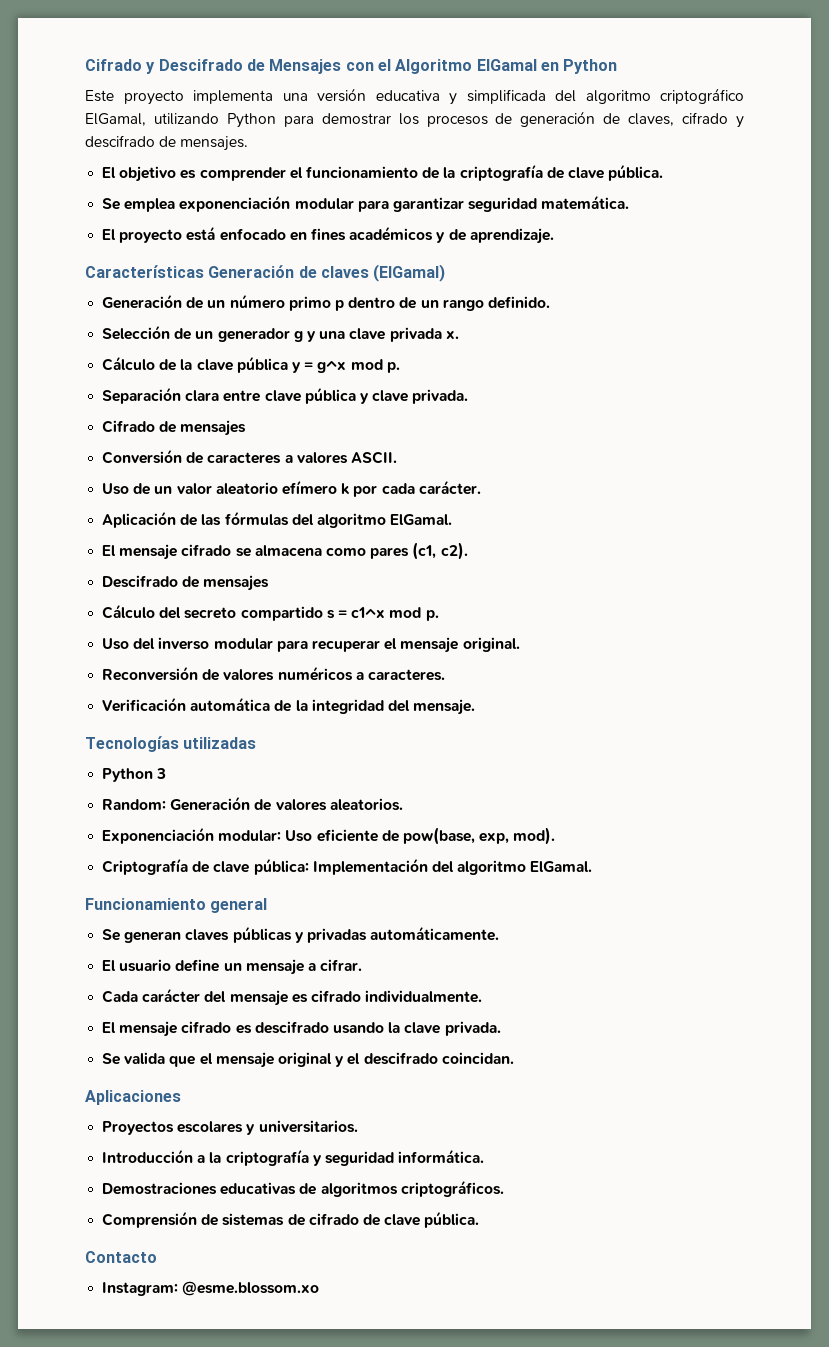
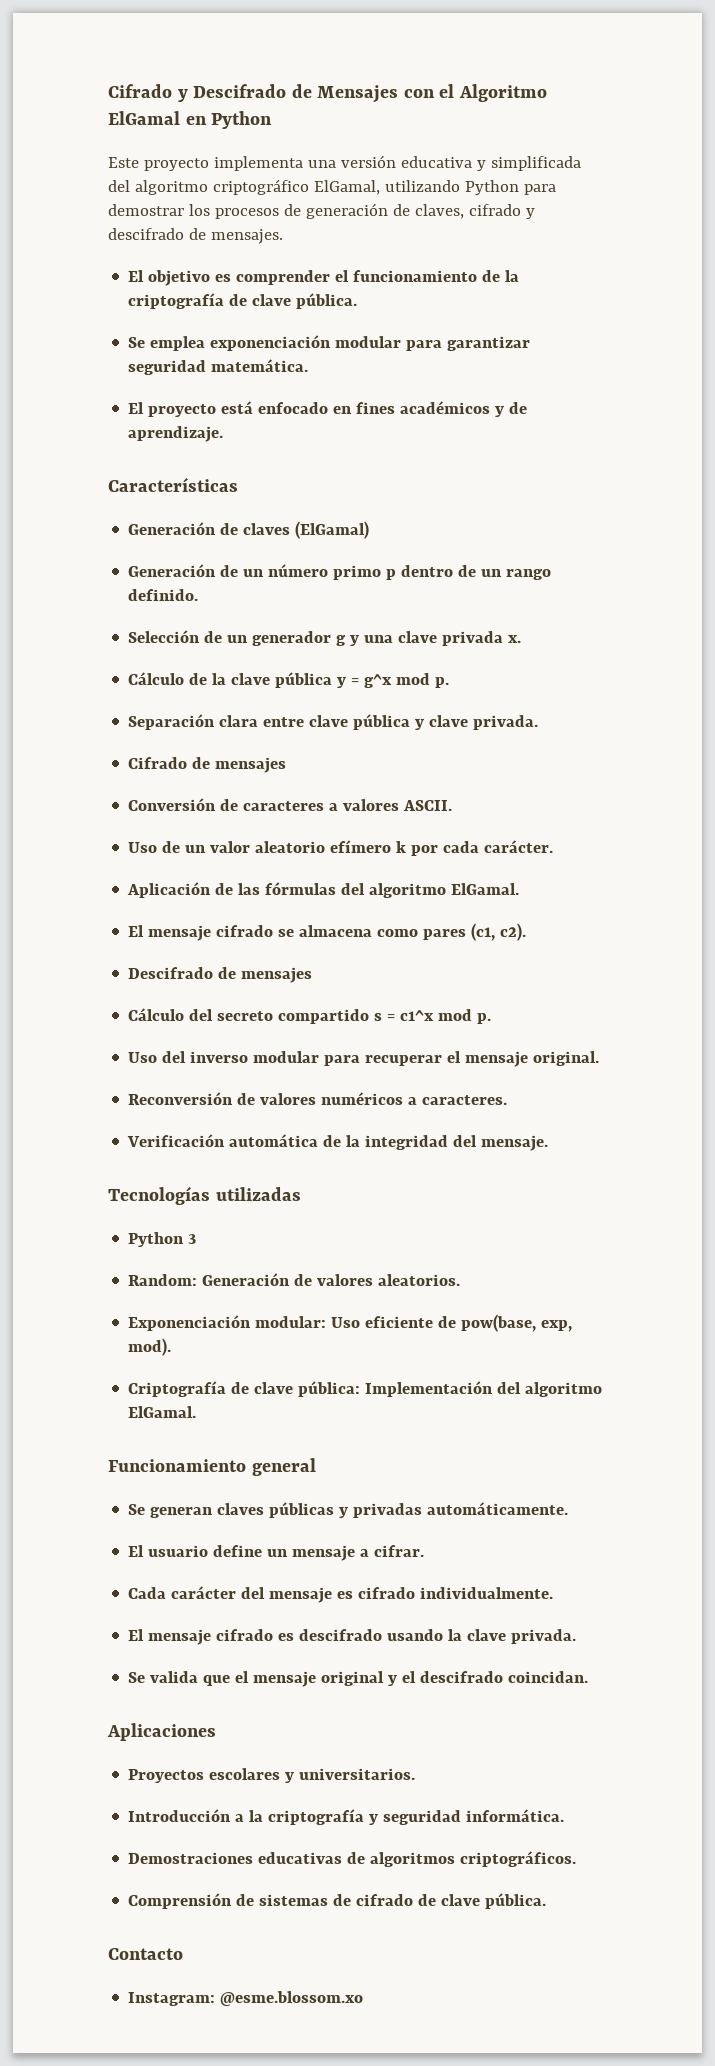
- Características Generación de claves (ElGamal)
+ Características
+ Generación de claves (ElGamal)

